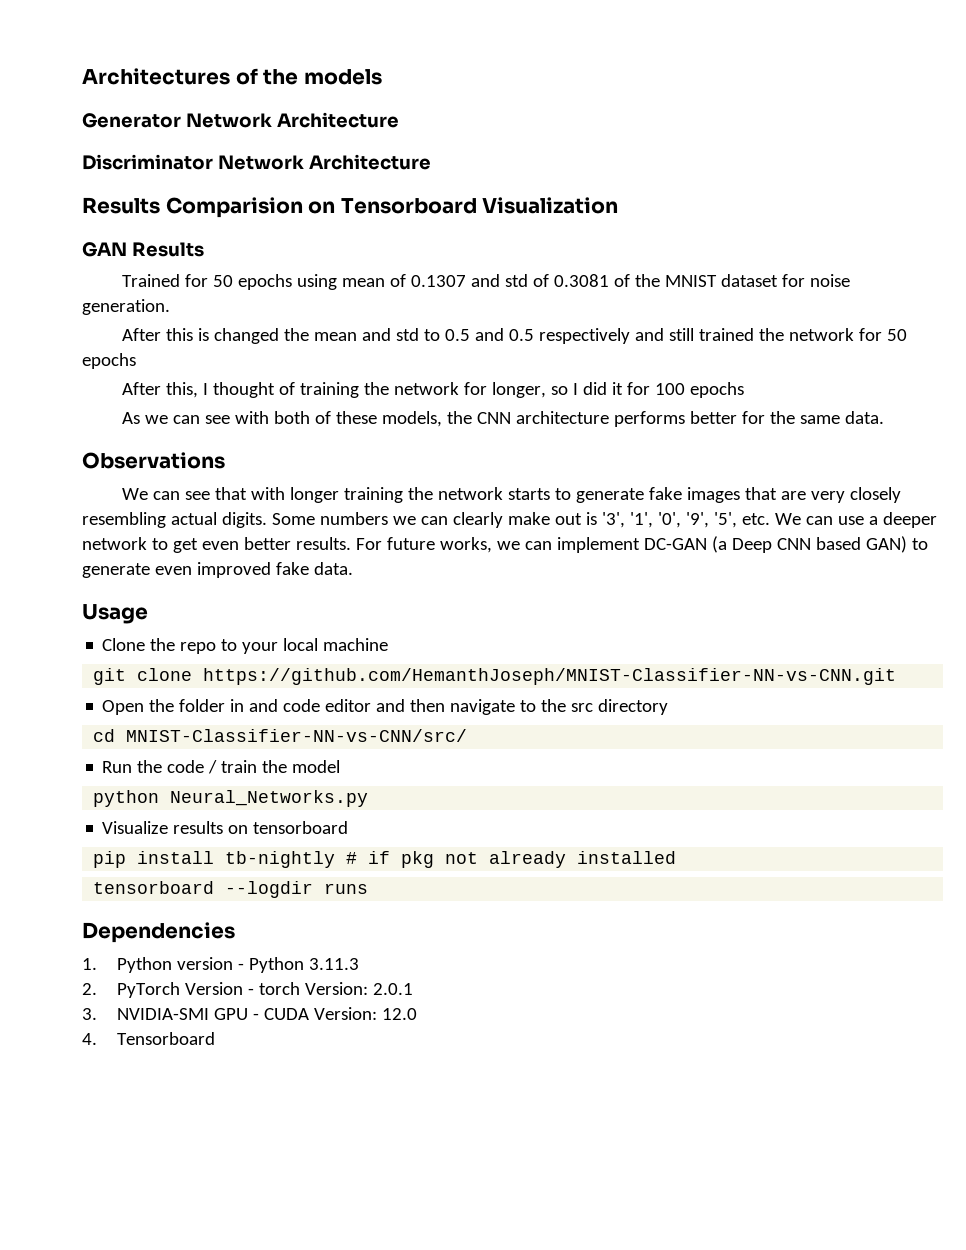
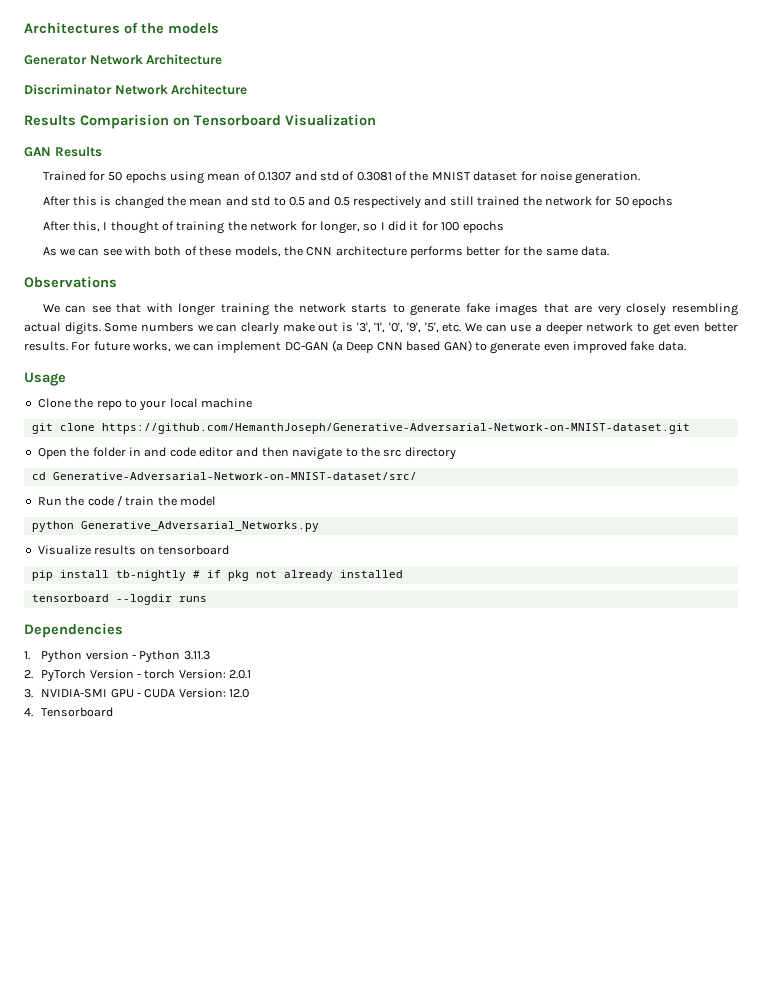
- git clone https://github.com/HemanthJoseph/MNIST-Classifier-NN-vs-CNN.git
+ git clone https://github.com/HemanthJoseph/Generative-Adversarial-Network-on-MNIST-dataset.git
- cd MNIST-Classifier-NN-vs-CNN/src/
+ cd Generative-Adversarial-Network-on-MNIST-dataset/src/
- python Neural_Networks.py
+ python Generative_Adversarial_Networks.py

